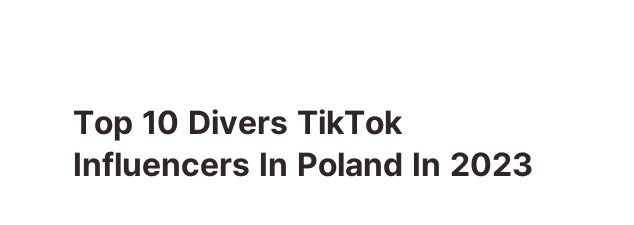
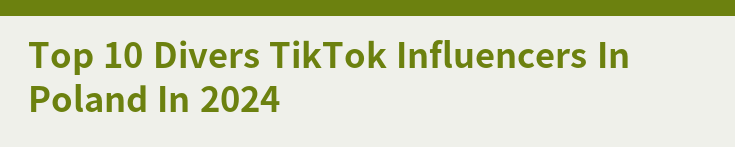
- Top 10 Divers TikTok Influencers In Poland In 2023
+ Top 10 Divers TikTok Influencers In Poland In 2024

